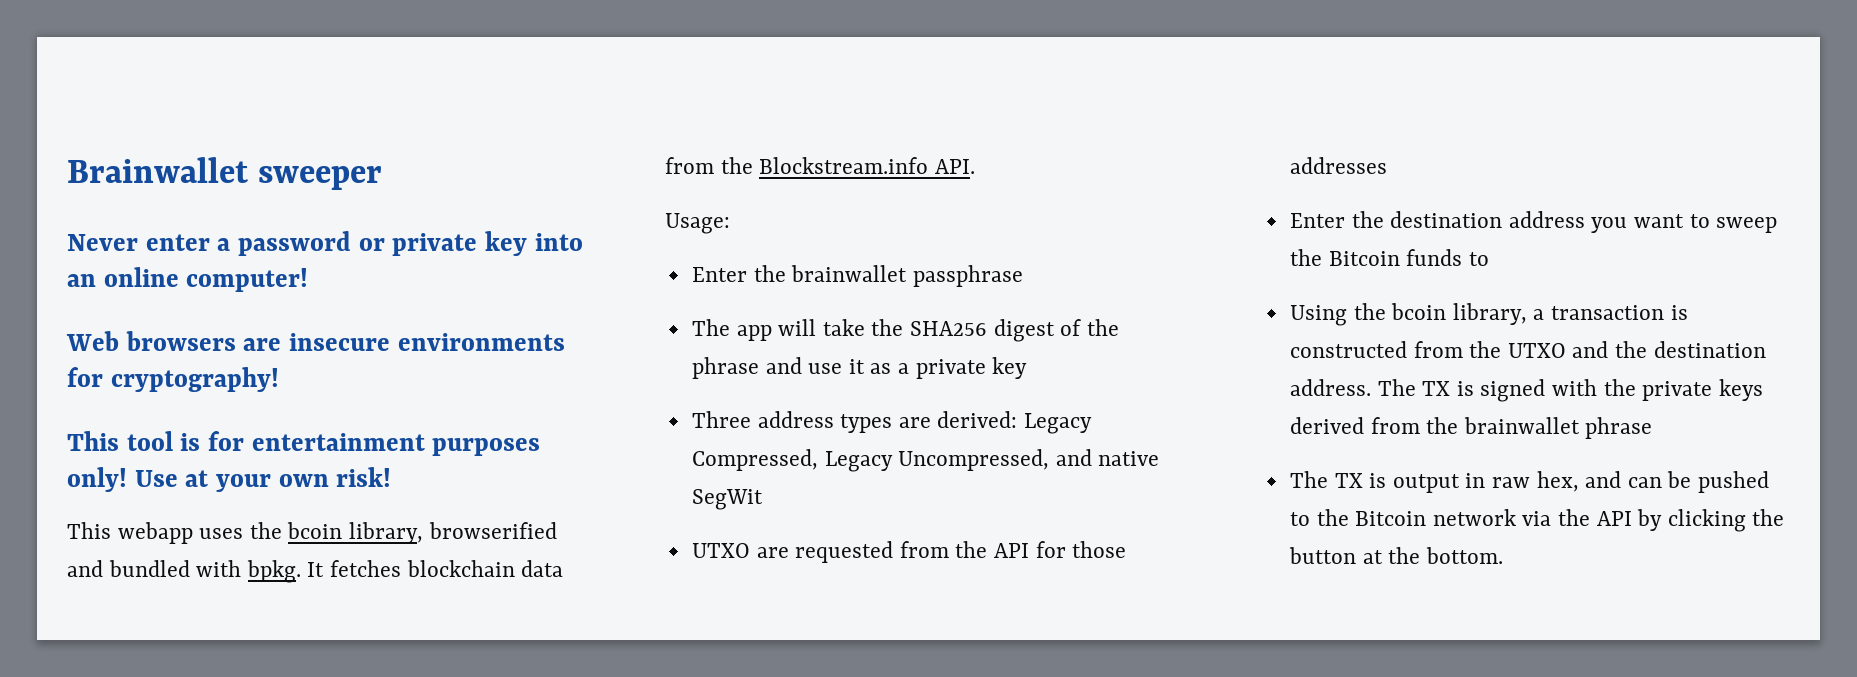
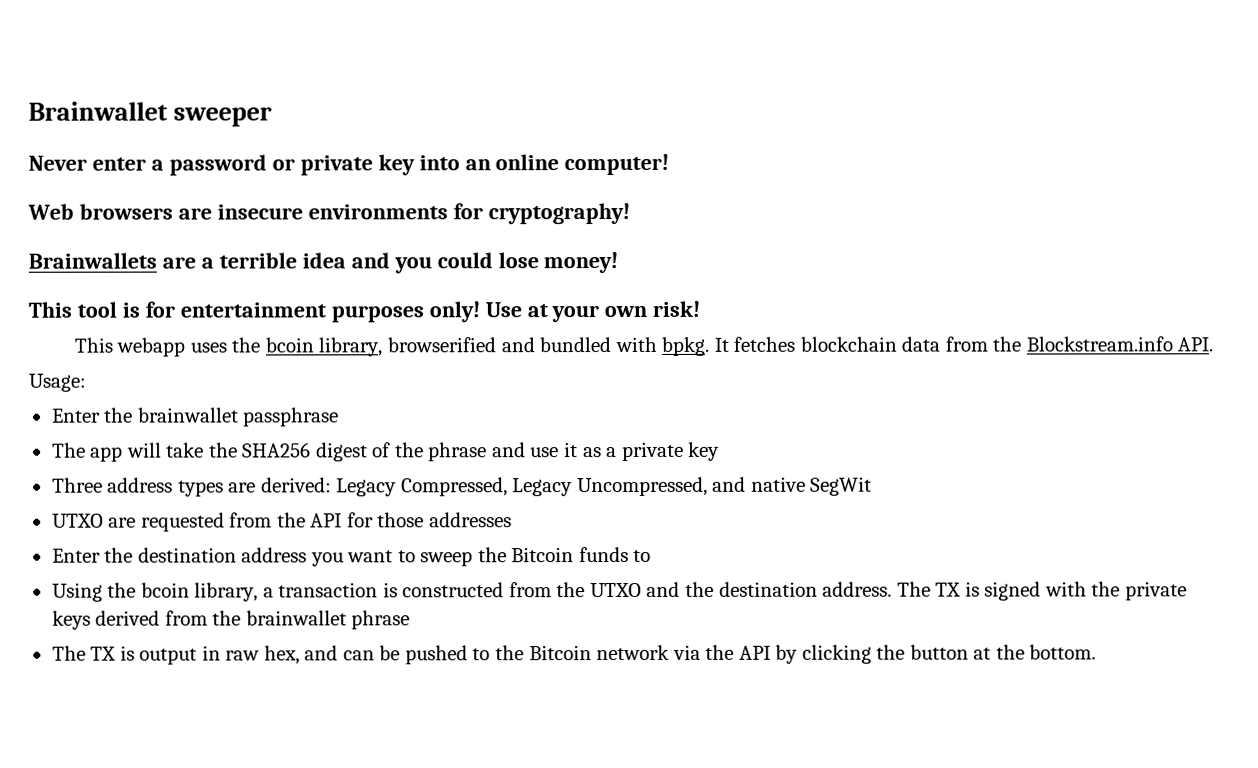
+ Brainwallets are a terrible idea and you could lose money!

